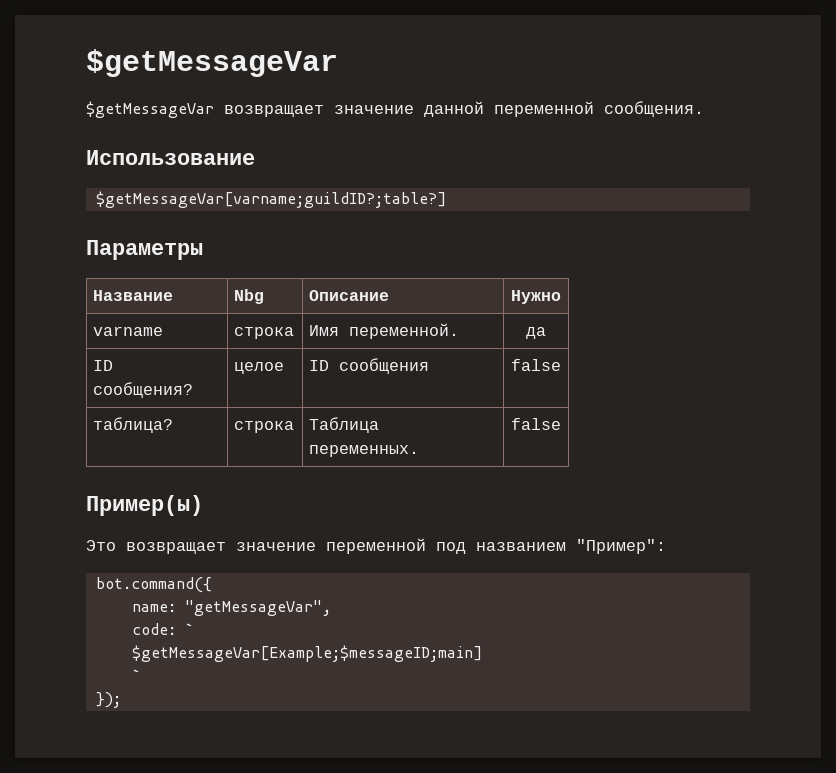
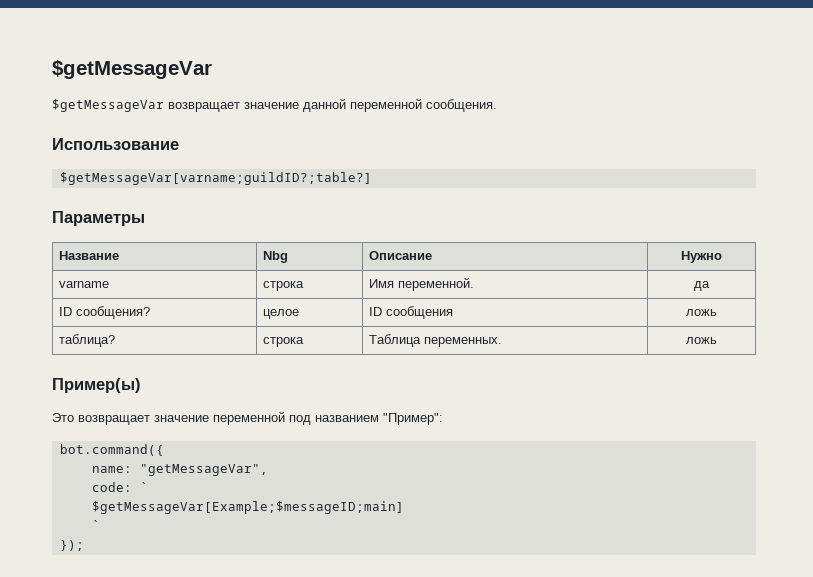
- ID сообщения? | целое | ID сообщения | false
+ ID сообщения? | целое | ID сообщения | ложь
- таблица? | строка | Таблица переменных. | false
+ таблица? | строка | Таблица переменных. | ложь

